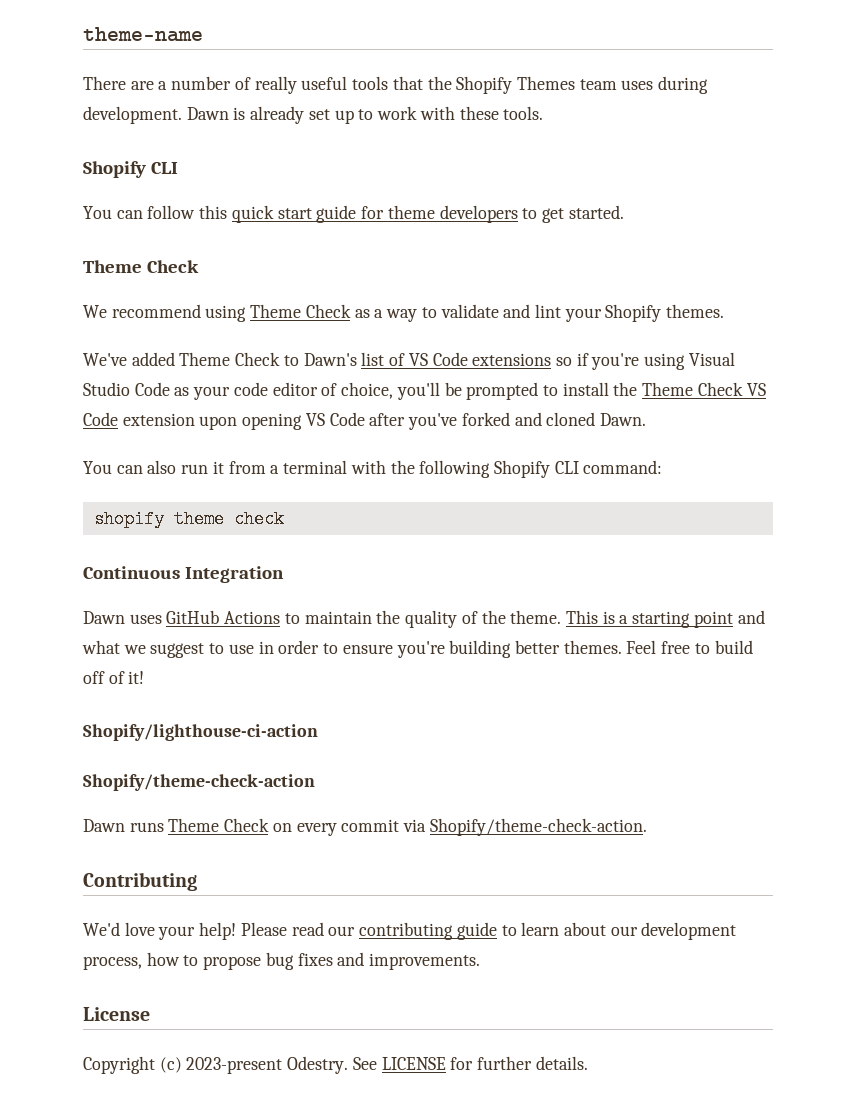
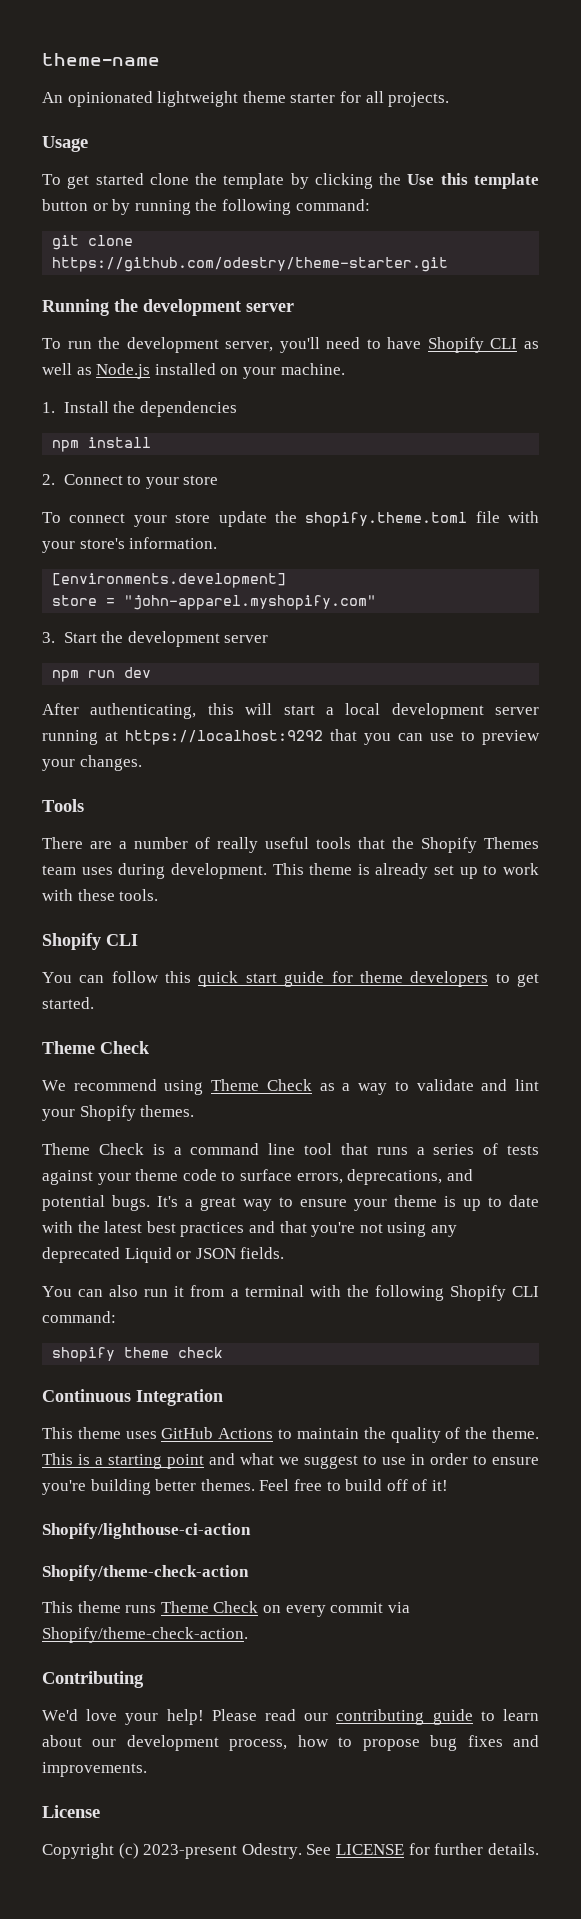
+ An opinionated lightweight theme starter for all projects.
+ Usage
+ To get started clone the template by clicking the Use this template button or by running the following command:
+ git clone https://github.com/odestry/theme-starter.git
+ Running the development server
+ To run the development server, you'll need to have Shopify CLI as well as Node.js installed on your machine.
+ 1. Install the dependencies
+ npm install
+ 2. Connect to your store
+ To connect your store update the shopify.theme.toml file with your store's information.
+ [environments.development]
+ store = "john-apparel.myshopify.com"
+ 3. Start the development server
+ npm run dev
+ After authenticating, this will start a local development server running at https://localhost:9292 that you can use to preview your changes.
+ Tools
- Dawn is already set up to work with these tools.
+ This theme is already set up to work with these tools.
- We've added Theme Check to Dawn's list of VS Code extensions so if you're using Visual Studio Code as your code editor of choice, you'll be prompted to install the Theme Check VS Code extension upon opening VS Code after you've forked and cloned Dawn.
+ Theme Check is a command line tool that runs a series of tests against your theme code to surface errors, deprecations, and potential bugs. It's a great way to ensure your theme is up to date with the latest best practices and that you're not using any deprecated Liquid or JSON fields.
- Dawn uses GitHub Actions to maintain the quality of the theme.
+ This theme uses GitHub Actions to maintain the quality of the theme.
- Dawn runs Theme Check on every commit via Shopify/theme-check-action.
+ This theme runs Theme Check on every commit via Shopify/theme-check-action.

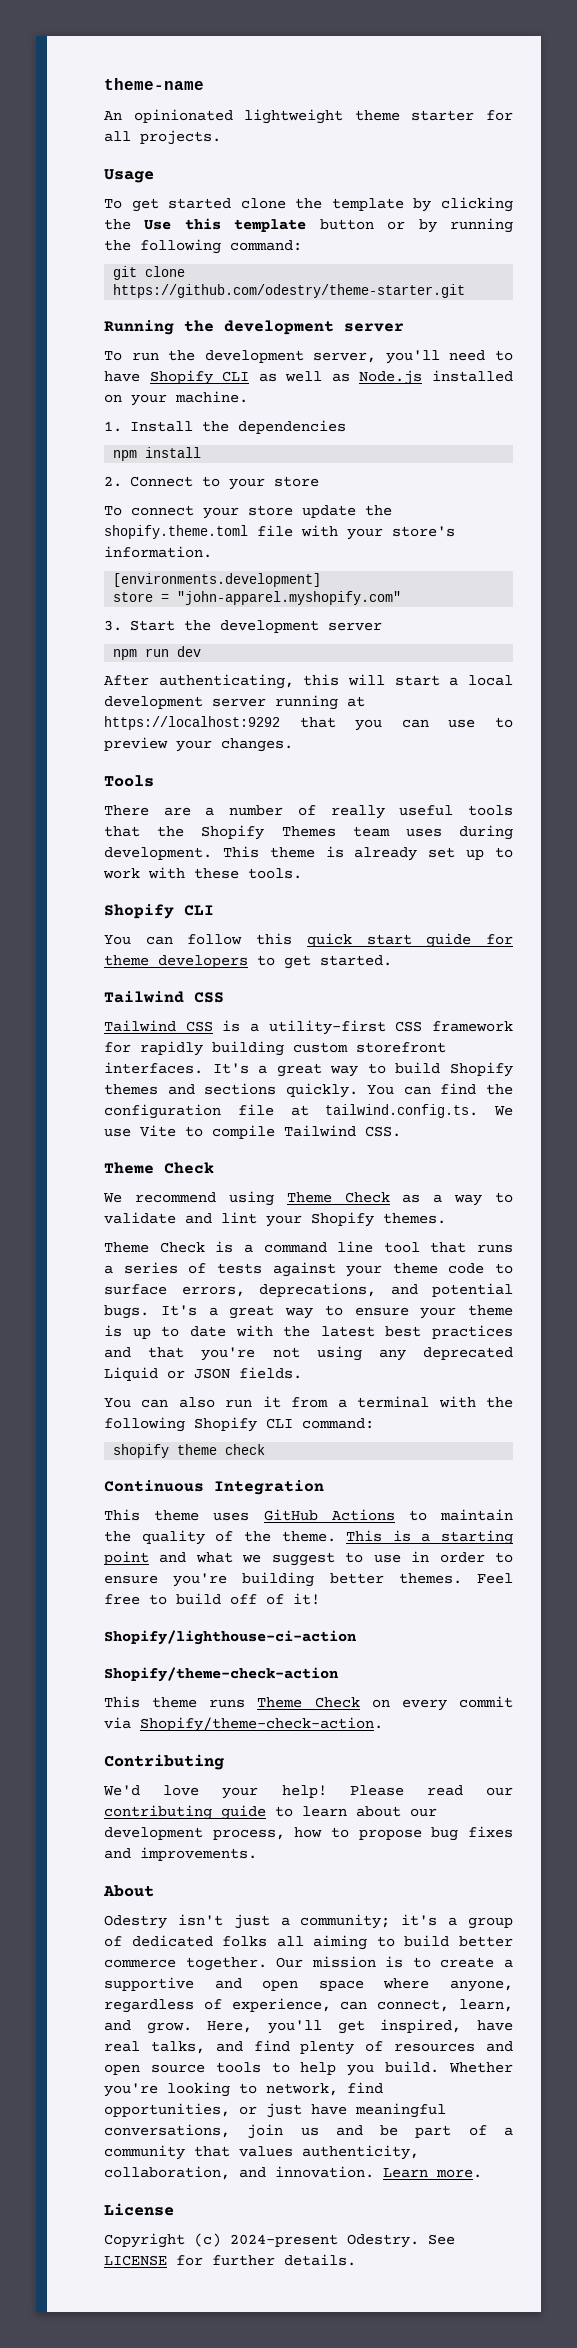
  You can follow this quick start guide for theme developers to get started.
+ Tailwind CSS
+ Tailwind CSS is a utility-first CSS framework for rapidly building custom storefront interfaces. It's a great way to build Shopify themes and sections quickly. You can find the configuration file at tailwind.config.ts. We use Vite to compile Tailwind CSS.
+ About
+ Odestry isn't just a community; it's a group of dedicated folks all aiming to build better commerce together. Our mission is to create a supportive and open space where anyone, regardless of experience, can connect, learn, and grow. Here, you'll get inspired, have real talks, and find plenty of resources and open source tools to help you build. Whether you're looking to network, find opportunities, or just have meaningful conversations, join us and be part of a community that values authenticity, collaboration, and innovation. Learn more.
- Copyright (c) 2023-present Odestry.
+ Copyright (c) 2024-present Odestry.

